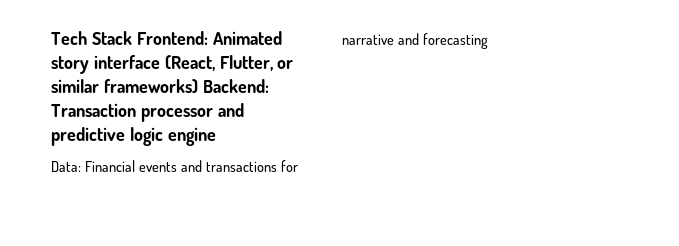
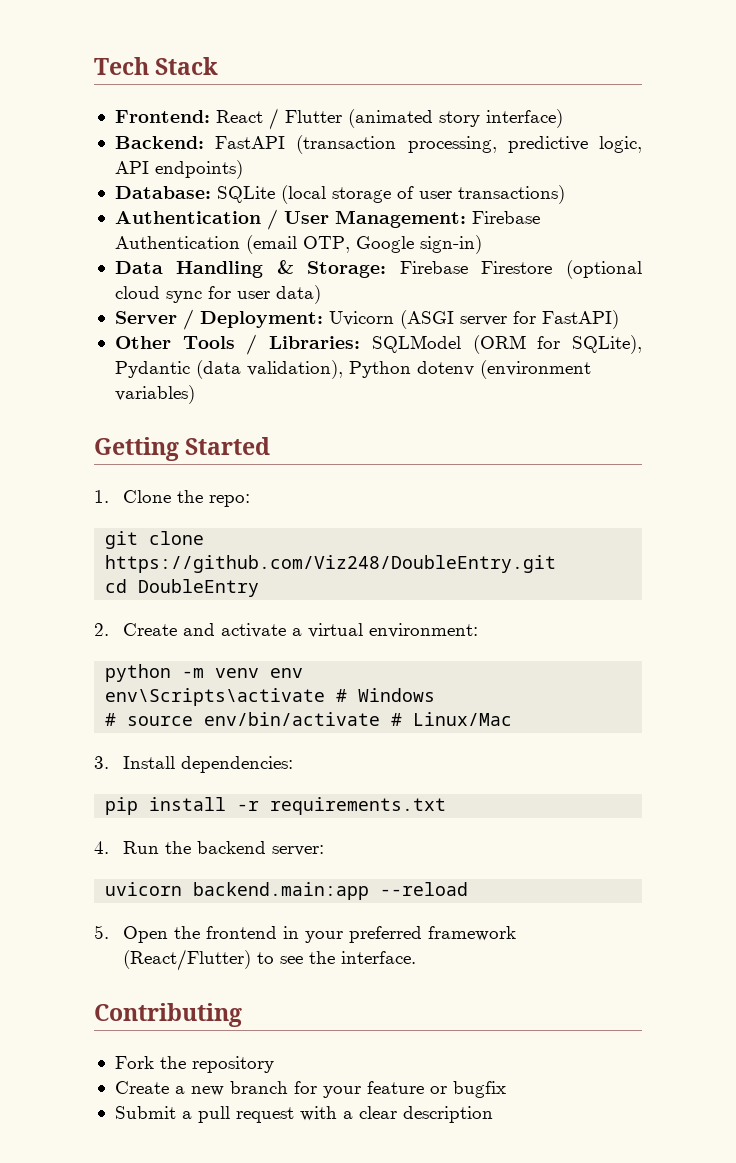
- Tech Stack Frontend: Animated story interface (React, Flutter, or similar frameworks) Backend: Transaction processor and predictive logic engine
- Data: Financial events and transactions for narrative and forecasting
+ Tech Stack
+ Frontend: React / Flutter (animated story interface)
+ Backend: FastAPI (transaction processing, predictive logic, API endpoints)
+ Database: SQLite (local storage of user transactions)
+ Authentication / User Management: Firebase Authentication (email OTP, Google sign-in)
+ Data Handling & Storage: Firebase Firestore (optional cloud sync for user data)
+ Server / Deployment: Uvicorn (ASGI server for FastAPI)
+ Other Tools / Libraries: SQLModel (ORM for SQLite), Pydantic (data validation), Python dotenv (environment variables)
+ Getting Started
+ 1. Clone the repo:
+ git clone https://github.com/Viz248/DoubleEntry.git
+ cd DoubleEntry
+ 2. Create and activate a virtual environment:
+ python -m venv env
+ env\Scripts\activate # Windows
+ # source env/bin/activate # Linux/Mac
+ 3. Install dependencies:
+ pip install -r requirements.txt
+ 4. Run the backend server:
+ uvicorn backend.main:app --reload
+ 5. Open the frontend in your preferred framework (React/Flutter) to see the interface.
+ Contributing
+ Fork the repository
+ Create a new branch for your feature or bugfix
+ Submit a pull request with a clear description

